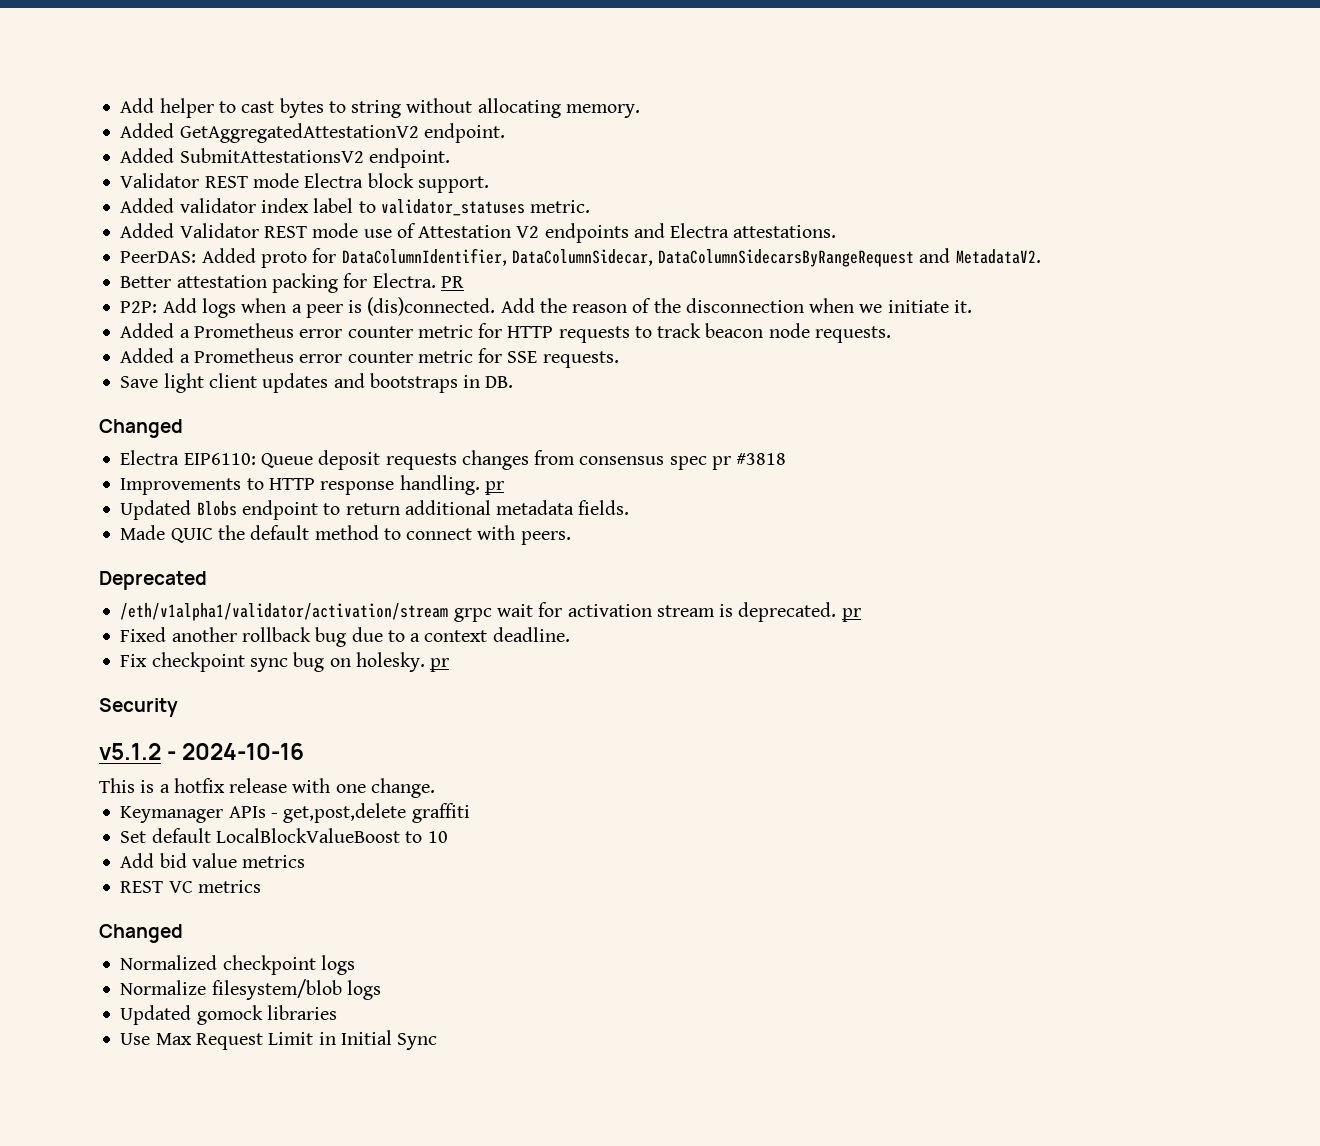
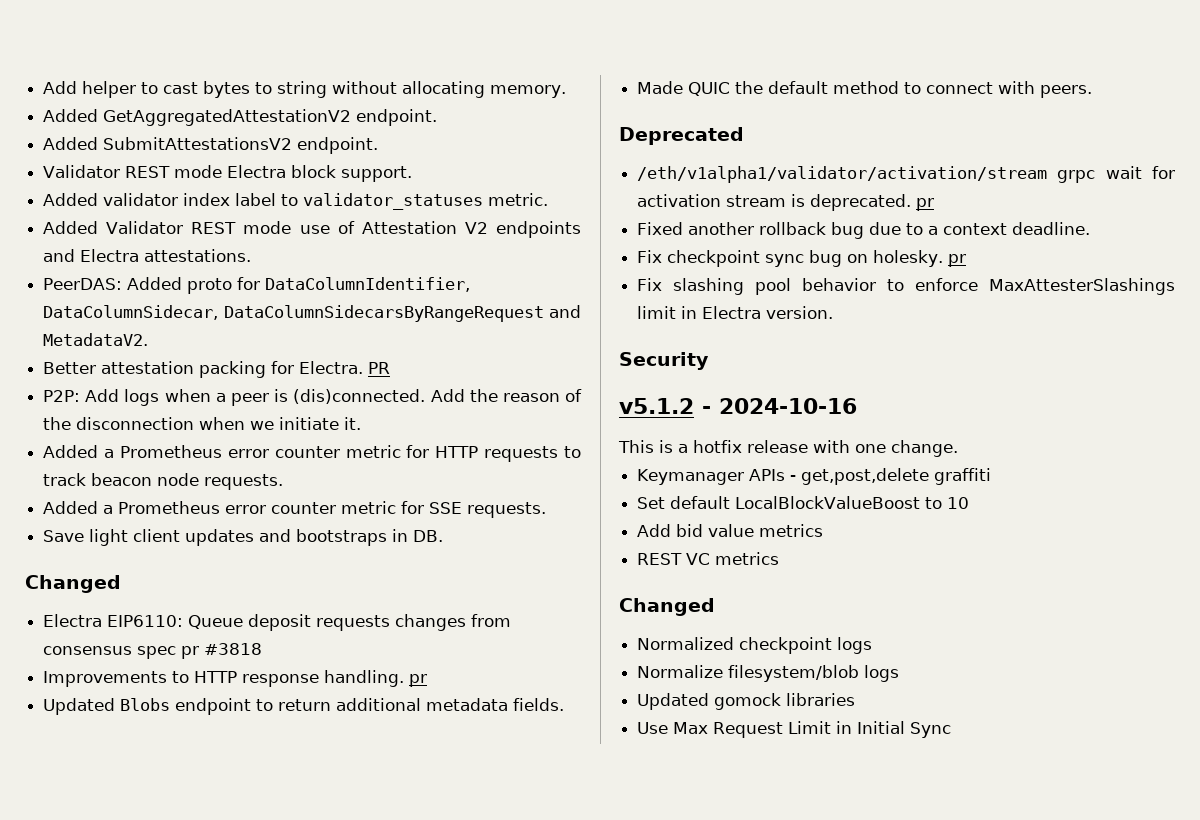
+ Fix slashing pool behavior to enforce MaxAttesterSlashings limit in Electra version.

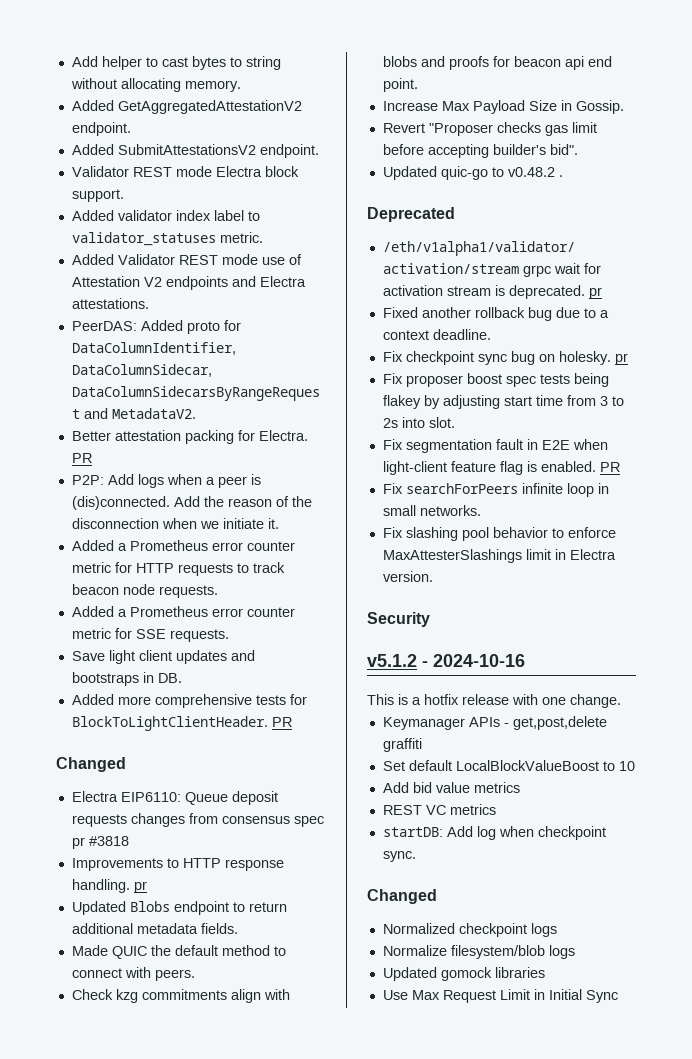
+ Added more comprehensive tests for BlockToLightClientHeader. PR
+ Check kzg commitments align with blobs and proofs for beacon api end point.
+ Increase Max Payload Size in Gossip.
+ Revert "Proposer checks gas limit before accepting builder's bid".
+ Updated quic-go to v0.48.2 .
+ Fix proposer boost spec tests being flakey by adjusting start time from 3 to 2s into slot.
+ Fix segmentation fault in E2E when light-client feature flag is enabled. PR
+ Fix searchForPeers infinite loop in small networks.
+ startDB: Add log when checkpoint sync.

